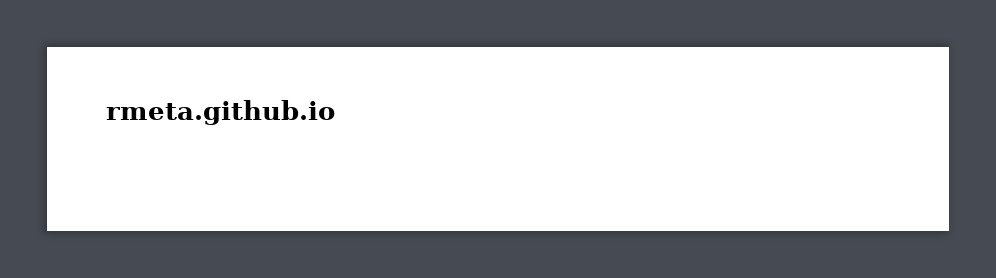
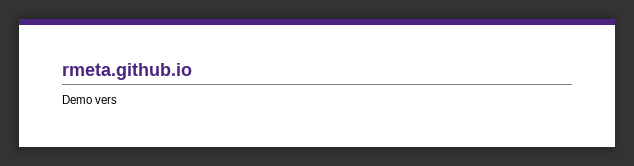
+ Demo vers

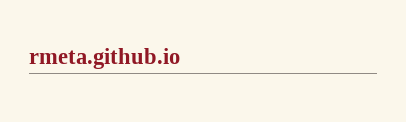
- Demo vers

